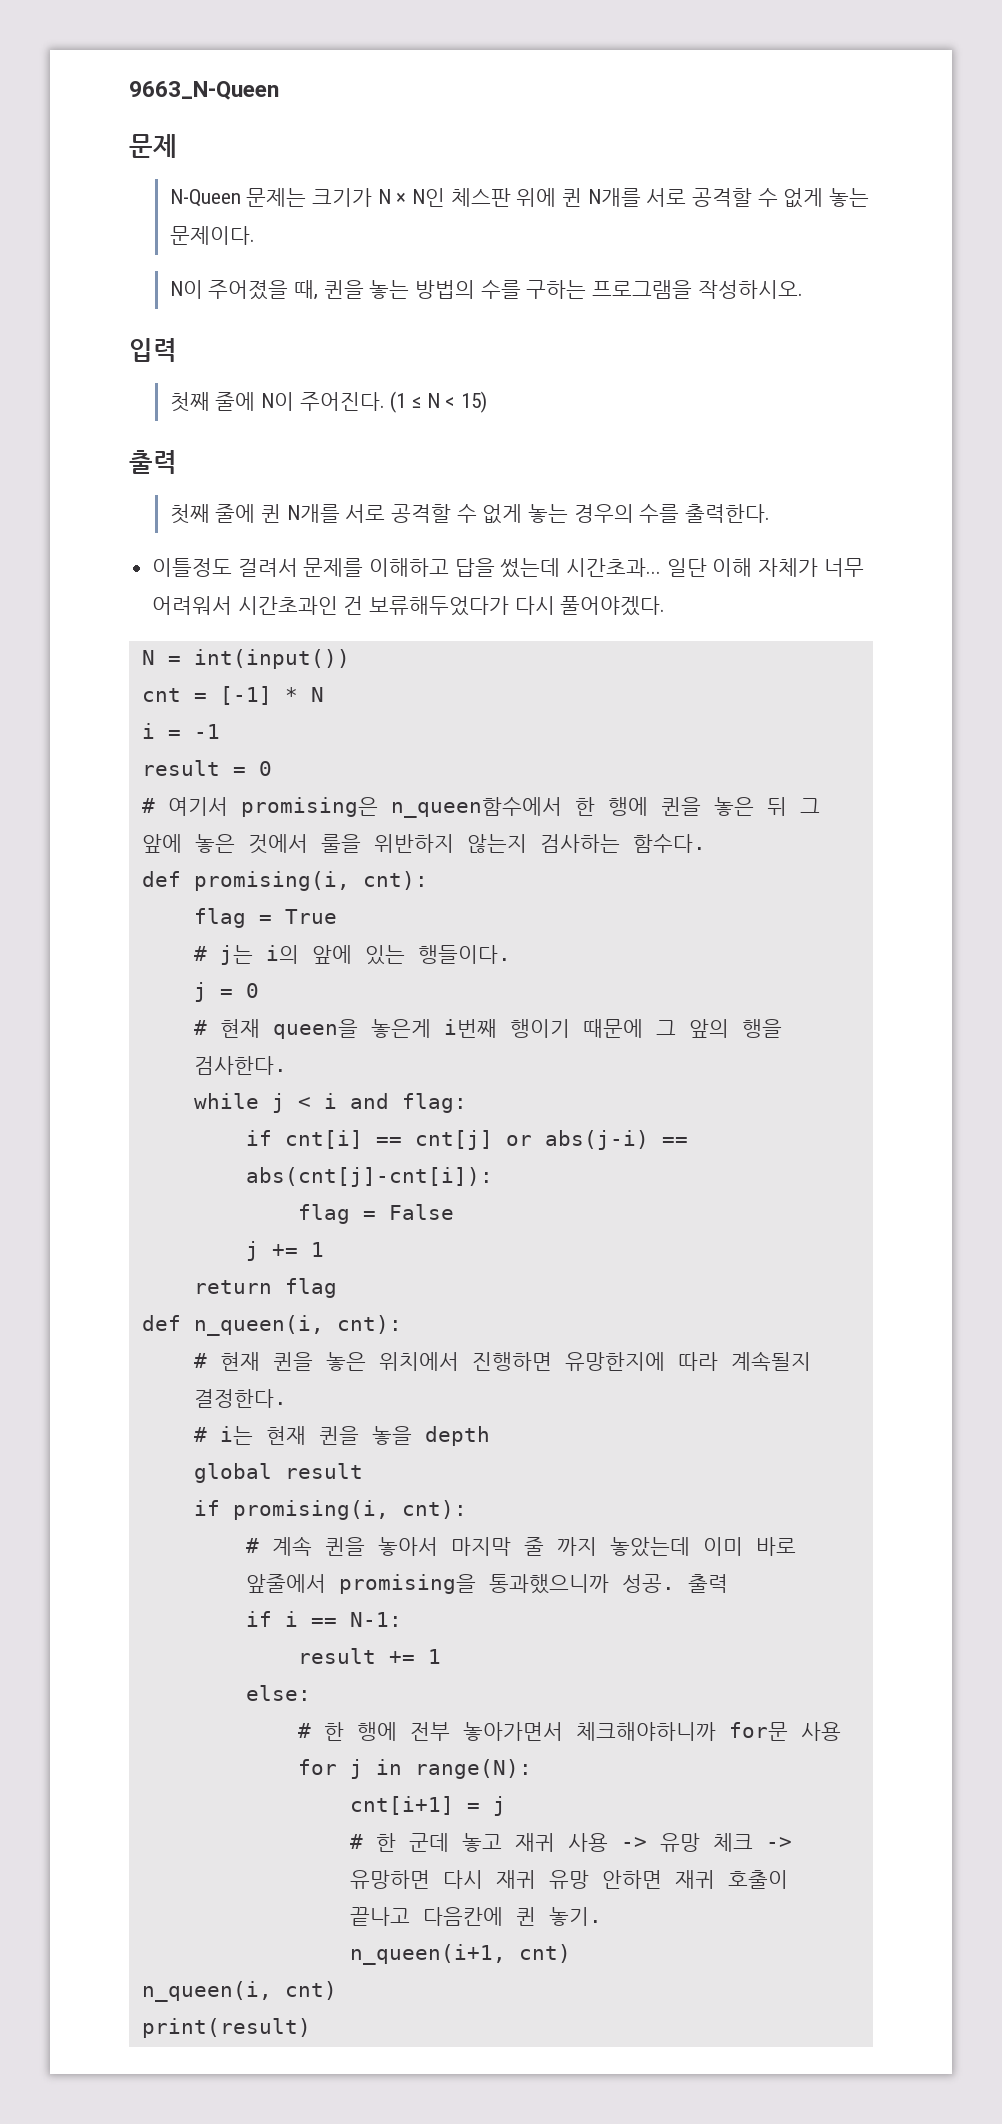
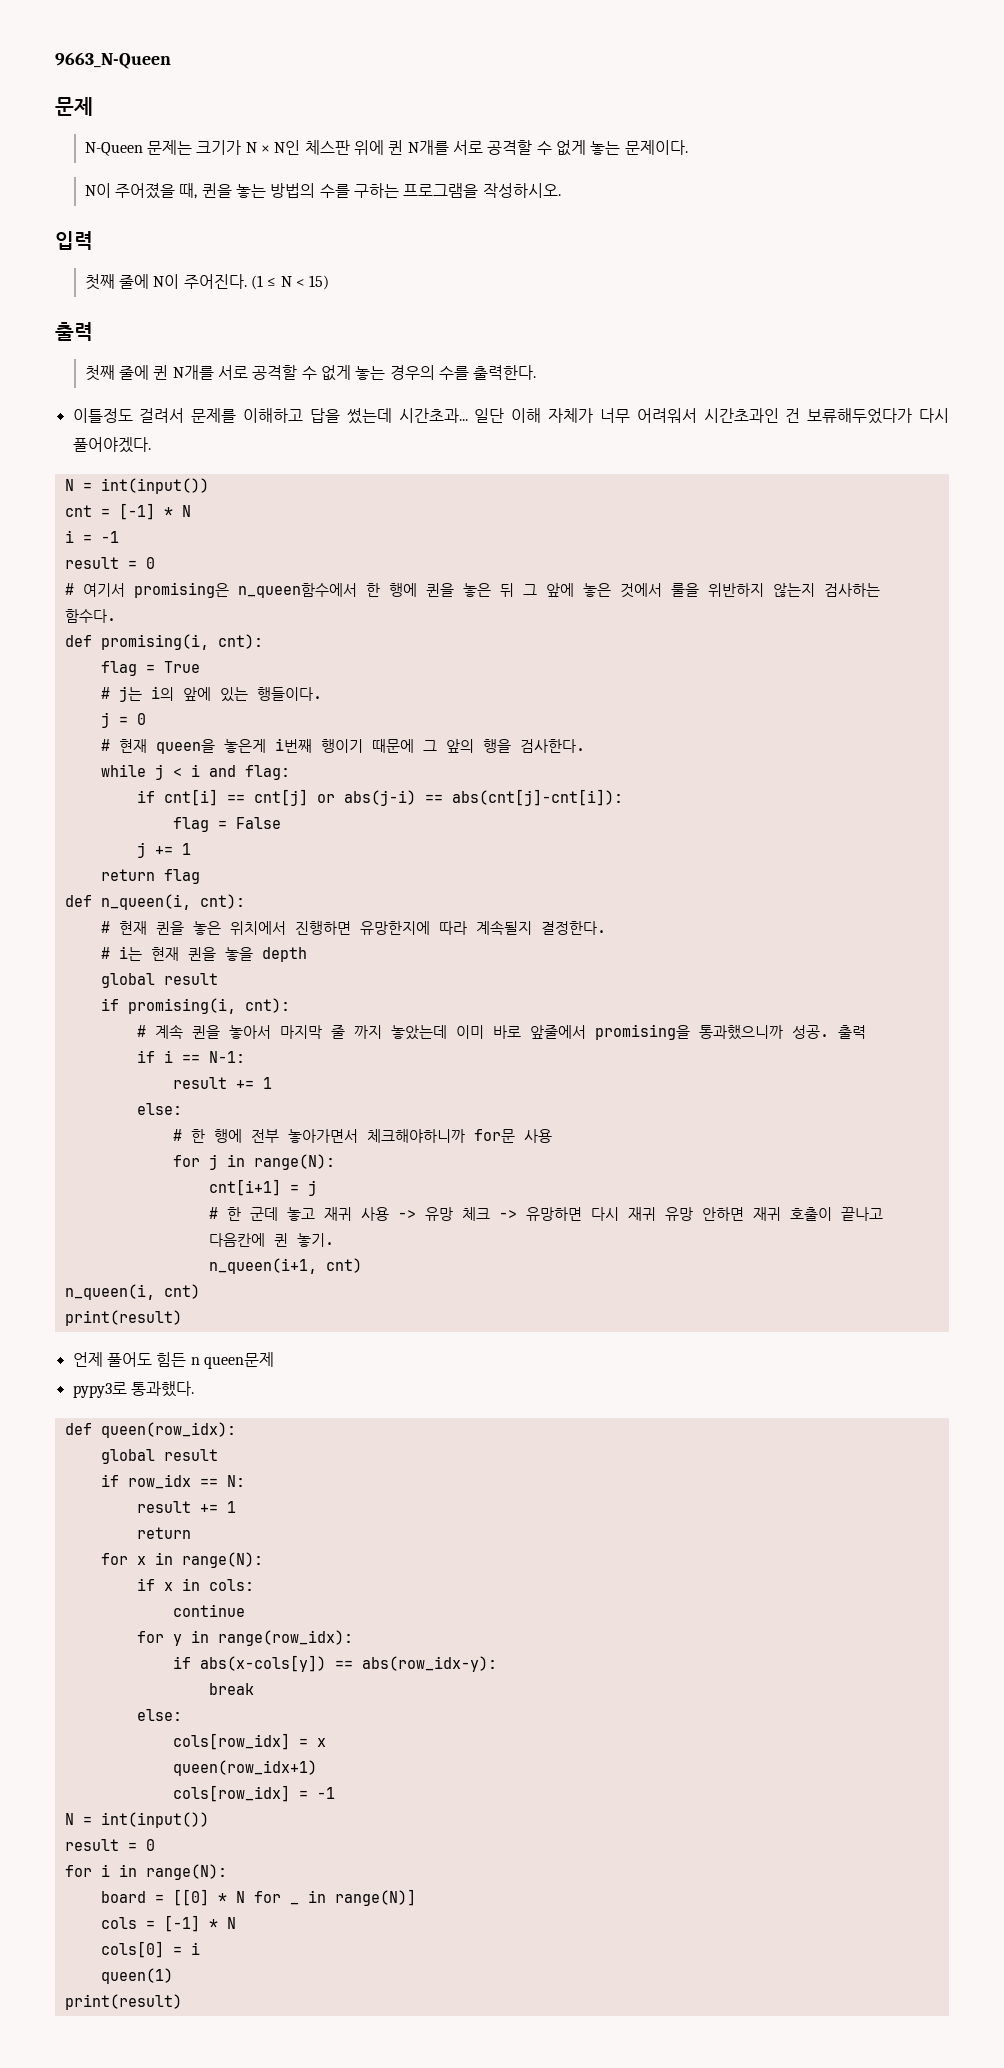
+ 언제 풀어도 힘든 n queen문제
+ pypy3로 통과했다.
+ def queen(row_idx):
+ global result
+ if row_idx == N:
+ result += 1
+ return
+ for x in range(N):
+ if x in cols:
+ continue
+ for y in range(row_idx):
+ if abs(x-cols[y]) == abs(row_idx-y):
+ break
+ else:
+ cols[row_idx] = x
+ queen(row_idx+1)
+ cols[row_idx] = -1
+ N = int(input())
+ result = 0
+ for i in range(N):
+ board = [[0] * N for _ in range(N)]
+ cols = [-1] * N
+ cols[0] = i
+ queen(1)
+ print(result)

